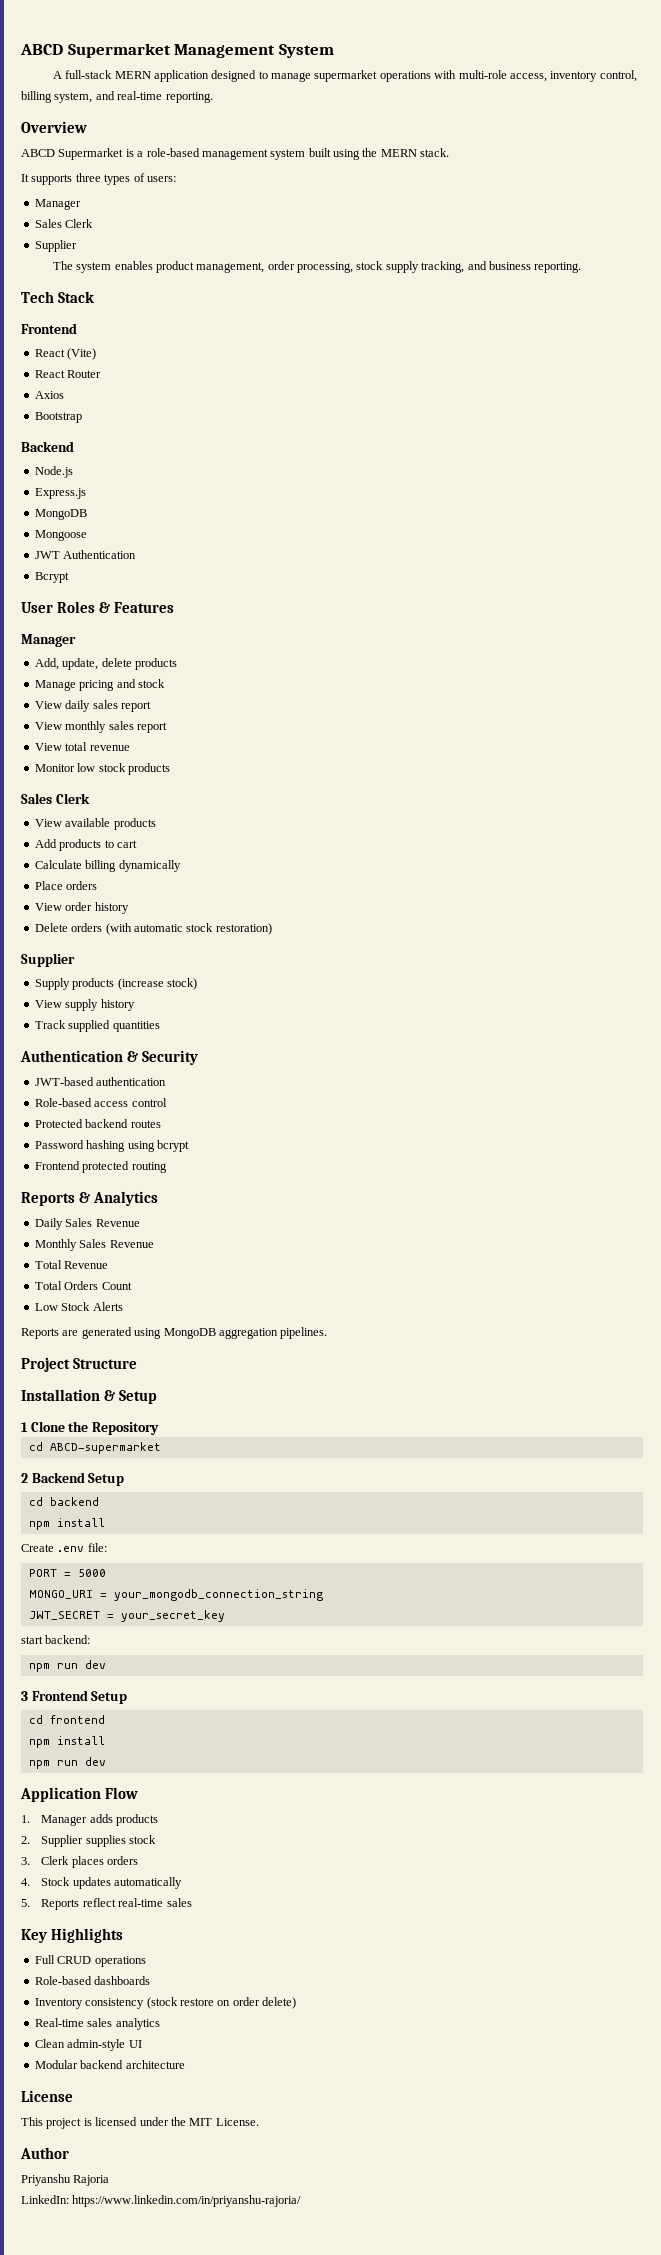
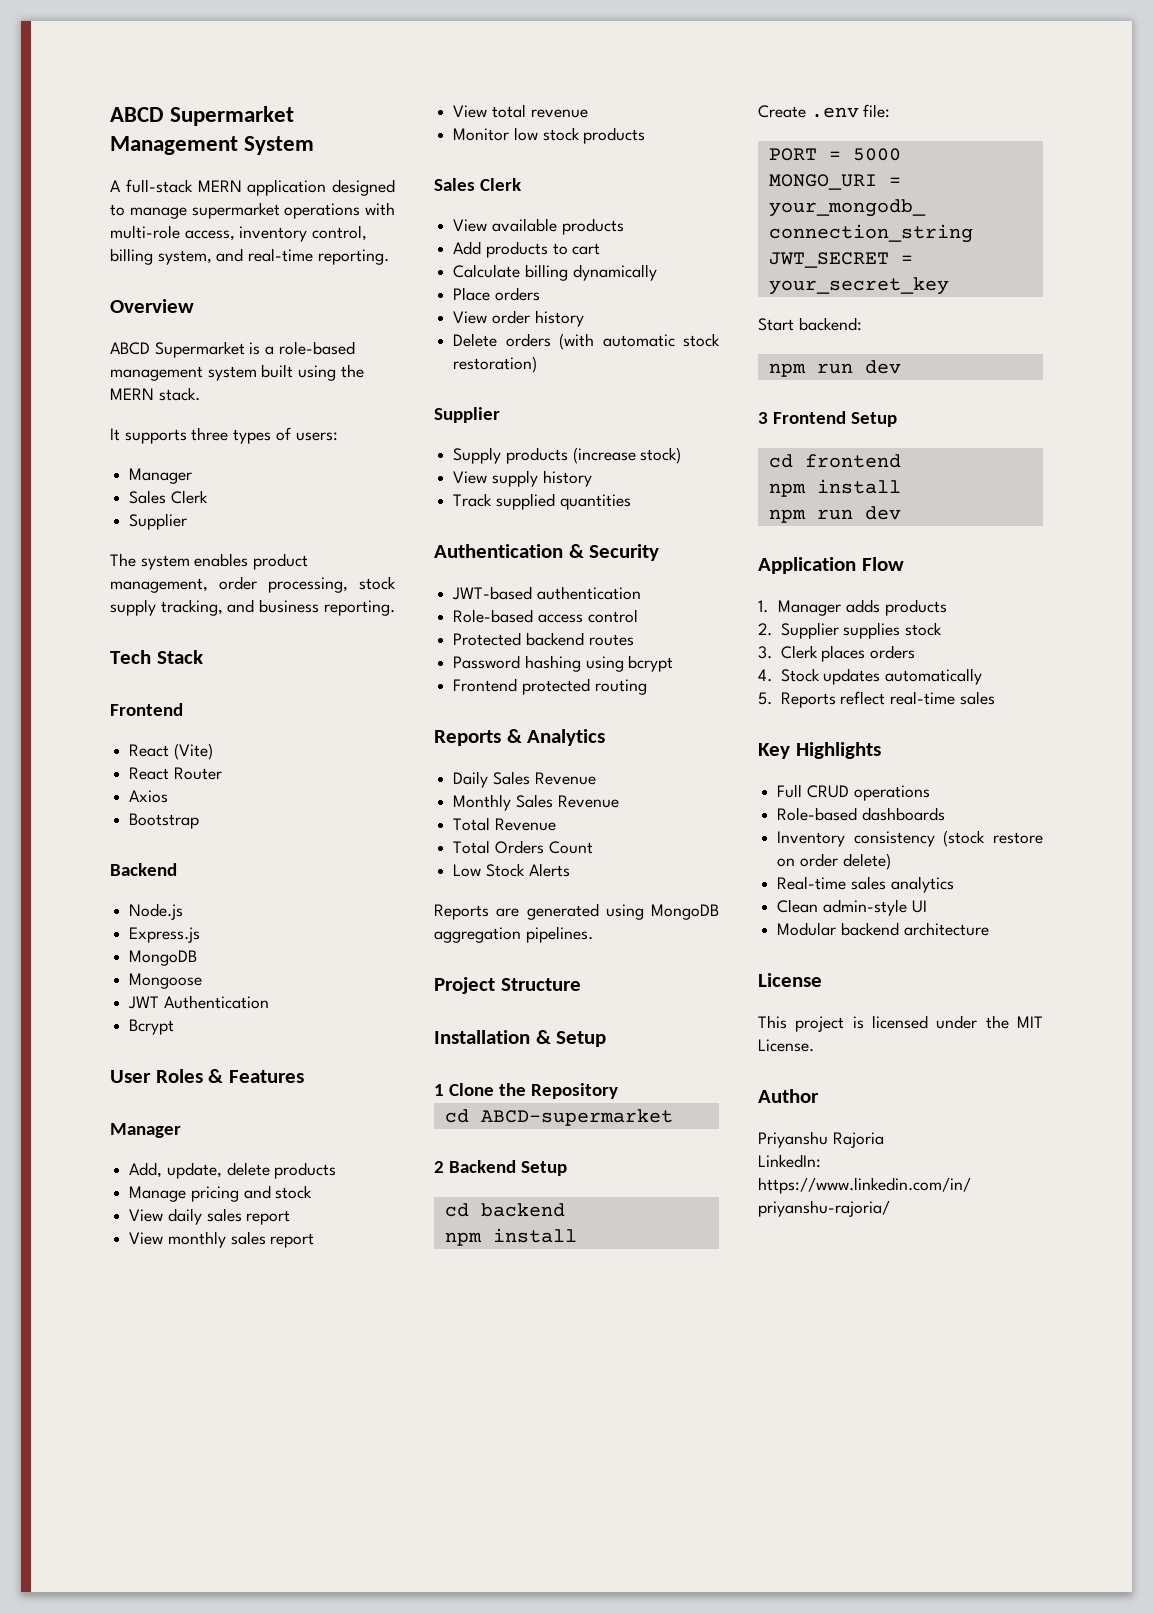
- start backend:
+ Start backend:

